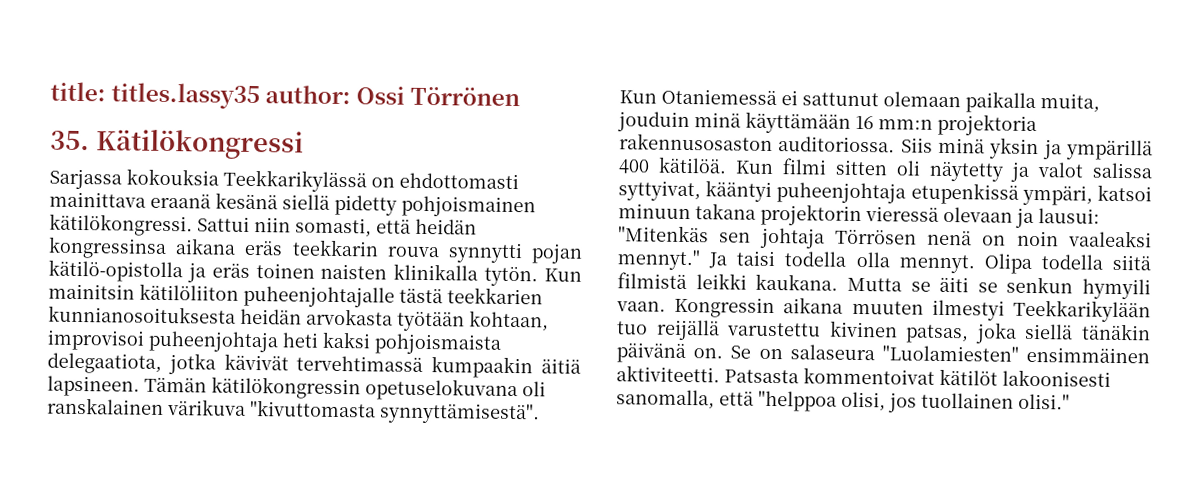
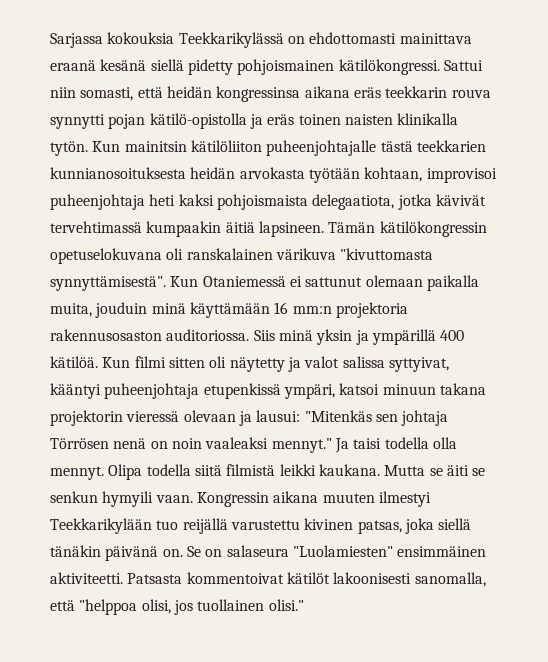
- title: titles.lassy35 author: Ossi Törrönen
- 35. Kätilökongressi

